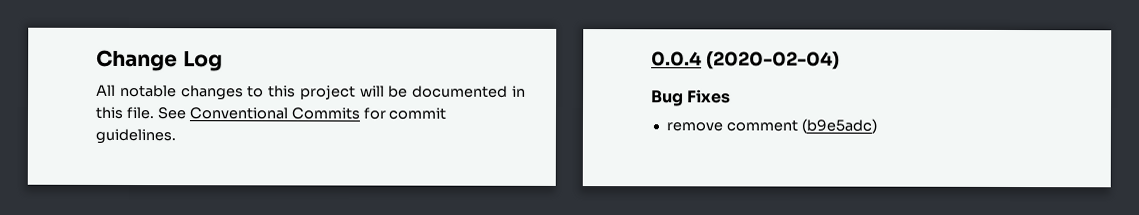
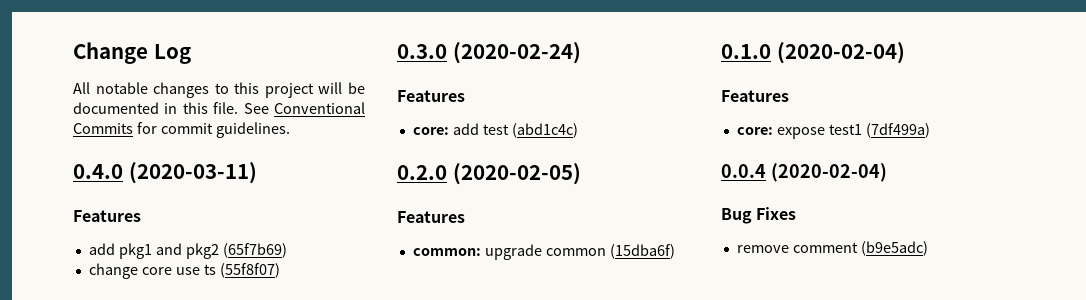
+ 0.4.0 (2020-03-11)
+ Features
+ add pkg1 and pkg2 (65f7b69)
+ change core use ts (55f8f07)
+ 0.3.0 (2020-02-24)
+ Features
+ core: add test (abd1c4c)
+ 0.2.0 (2020-02-05)
+ Features
+ common: upgrade common (15dba6f)
+ 0.1.0 (2020-02-04)
+ Features
+ core: expose test1 (7df499a)

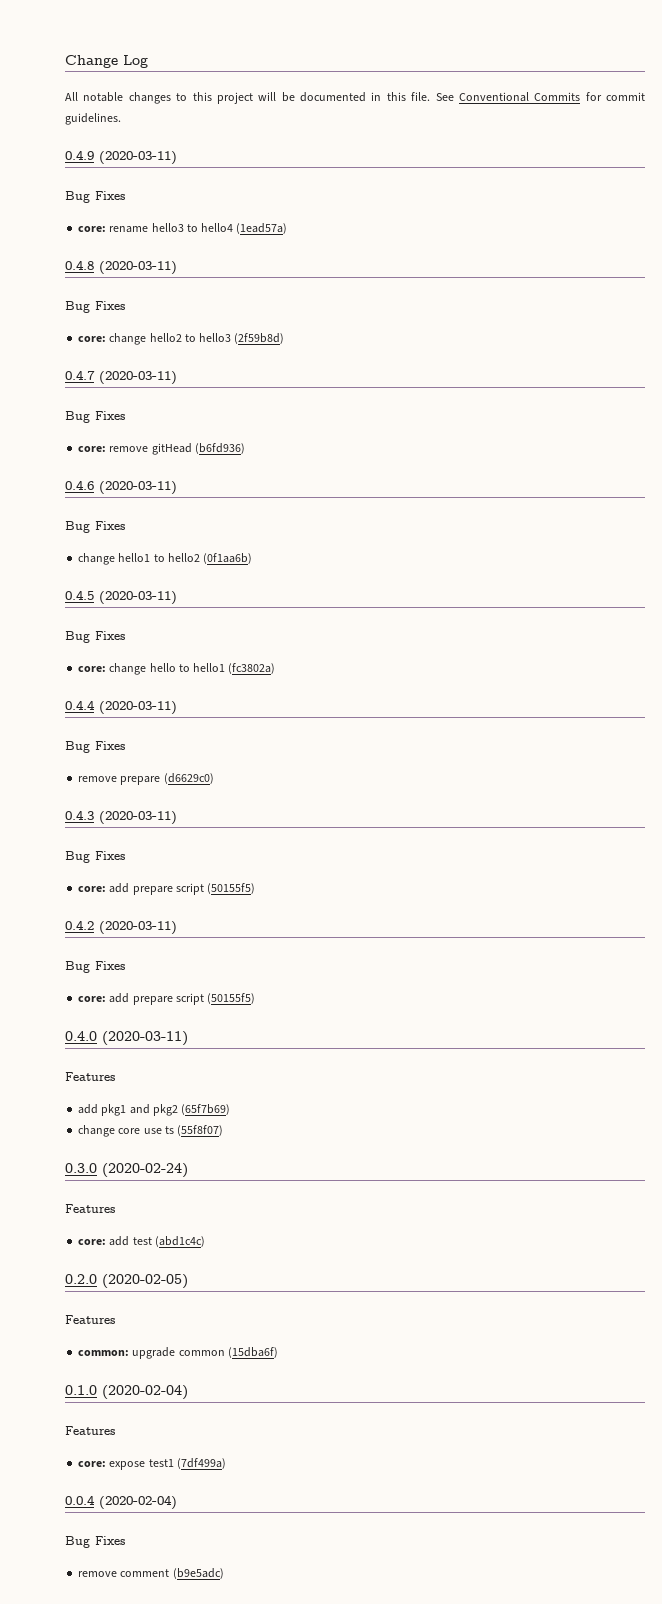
+ 0.4.9 (2020-03-11)
+ Bug Fixes
+ core: rename hello3 to hello4 (1ead57a)
+ 0.4.8 (2020-03-11)
+ Bug Fixes
+ core: change hello2 to hello3 (2f59b8d)
+ 0.4.7 (2020-03-11)
+ Bug Fixes
+ core: remove gitHead (b6fd936)
+ 0.4.6 (2020-03-11)
+ Bug Fixes
+ change hello1 to hello2 (0f1aa6b)
+ 0.4.5 (2020-03-11)
+ Bug Fixes
+ core: change hello to hello1 (fc3802a)
+ 0.4.4 (2020-03-11)
+ Bug Fixes
+ remove prepare (d6629c0)
+ 0.4.3 (2020-03-11)
+ Bug Fixes
+ core: add prepare script (50155f5)
+ 0.4.2 (2020-03-11)
+ Bug Fixes
+ core: add prepare script (50155f5)

